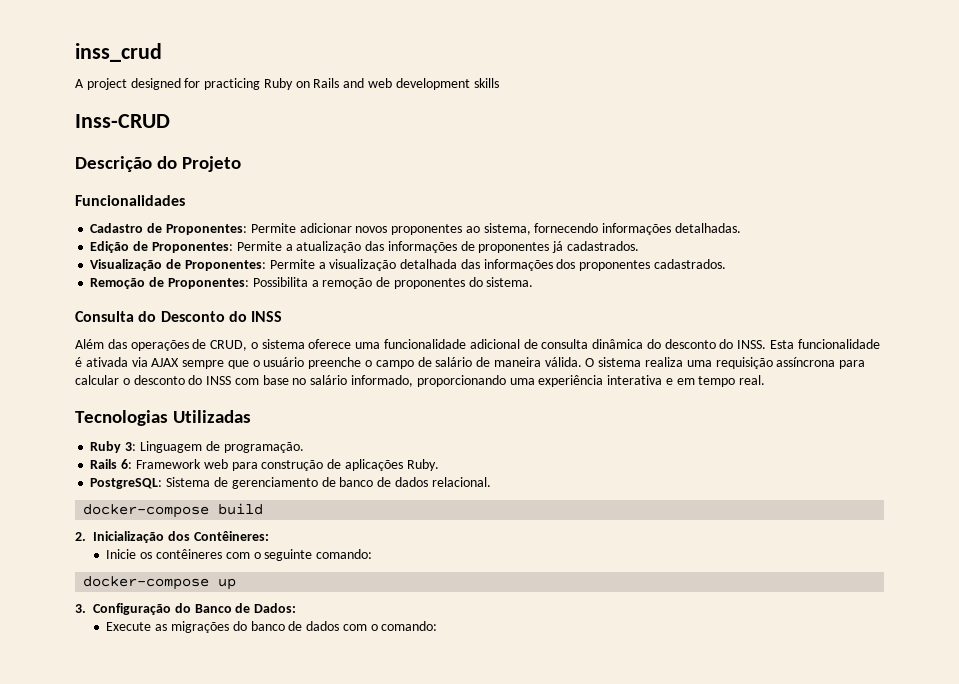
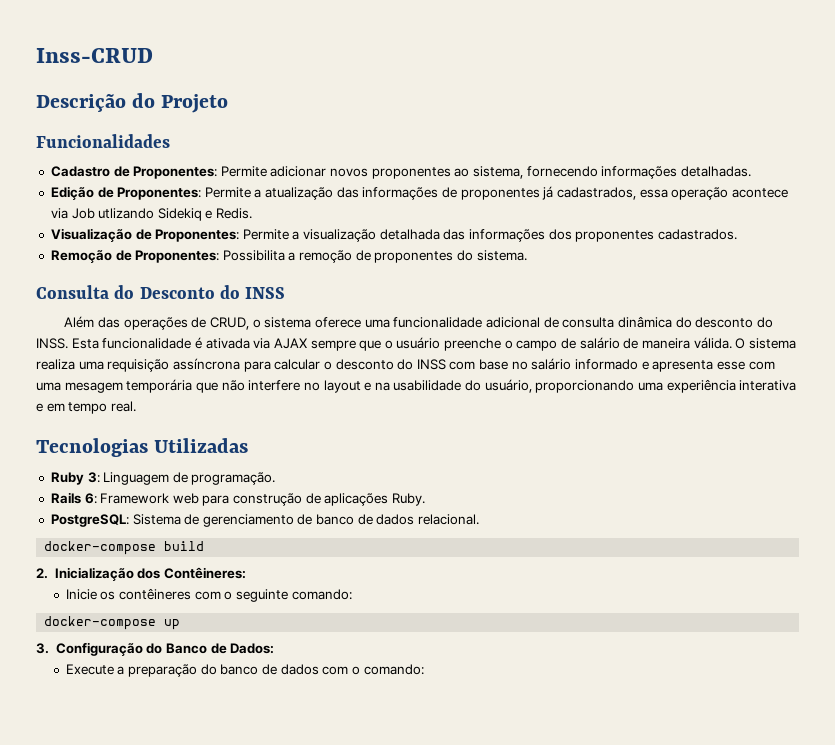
- inss_crud
- A project designed for practicing Ruby on Rails and web development skills
- Edição de Proponentes: Permite a atualização das informações de proponentes já cadastrados.
+ Edição de Proponentes: Permite a atualização das informações de proponentes já cadastrados, essa operação acontece via Job utlizando Sidekiq e Redis.
- O sistema realiza uma requisição assíncrona para calcular o desconto do INSS com base no salário informado, proporcionando uma experiência interativa e em tempo real.
+ O sistema realiza uma requisição assíncrona para calcular o desconto do INSS com base no salário informado e apresenta esse com uma mesagem temporária que não interfere no layout e na usabilidade do usuário, proporcionando uma experiência interativa e em tempo real.
- Execute as migrações do banco de dados com o comando:
+ Execute a preparação do banco de dados com o comando:

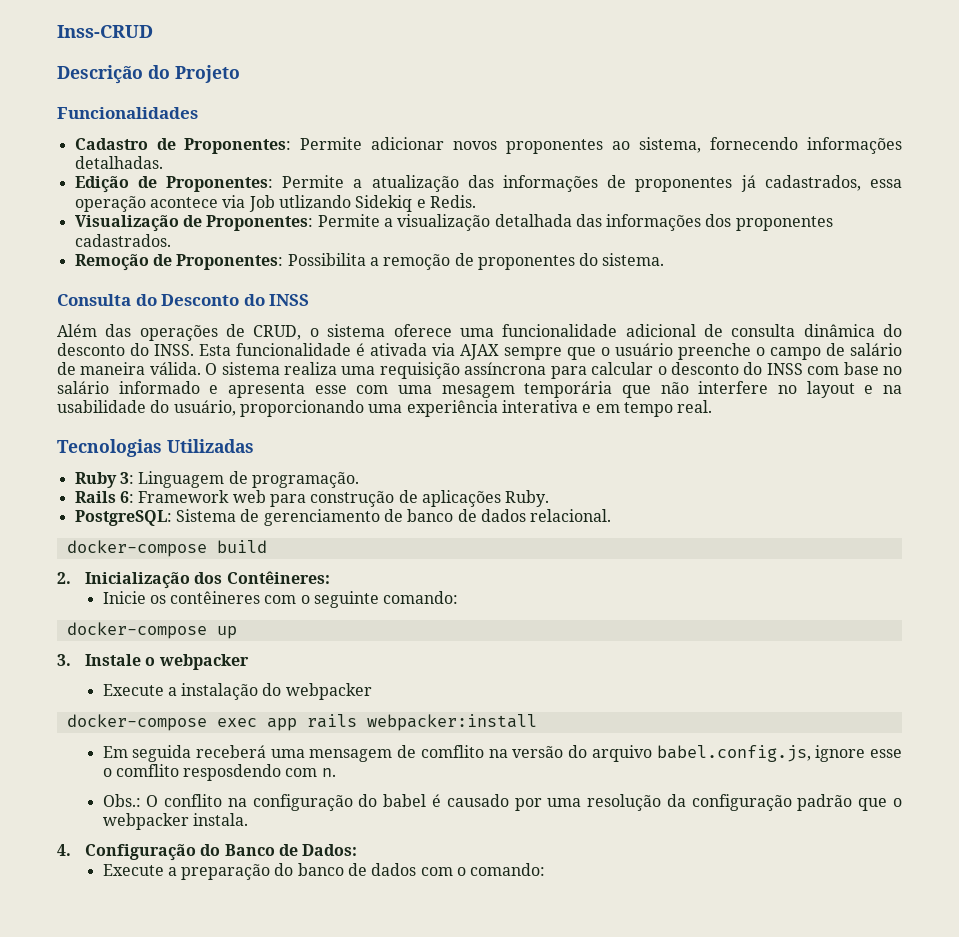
- 3. Configuração do Banco de Dados:
+ 3. Instale o webpacker
+ Execute a instalação do webpacker
+ docker-compose exec app rails webpacker:install
+ Em seguida receberá uma mensagem de comflito na versão do arquivo babel.config.js, ignore esse o comflito resposdendo com n.
+ Obs.: O conflito na configuração do babel é causado por uma resolução da configuração padrão que o webpacker instala.
+ 4. Configuração do Banco de Dados:

